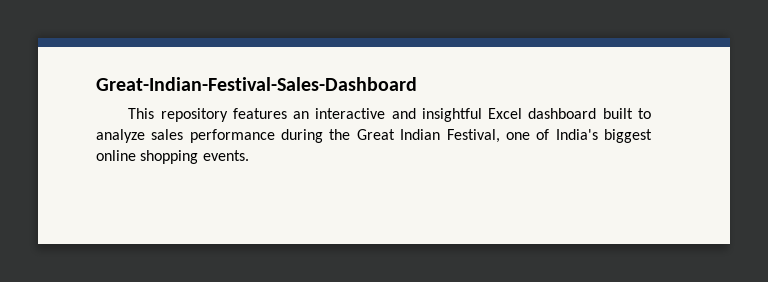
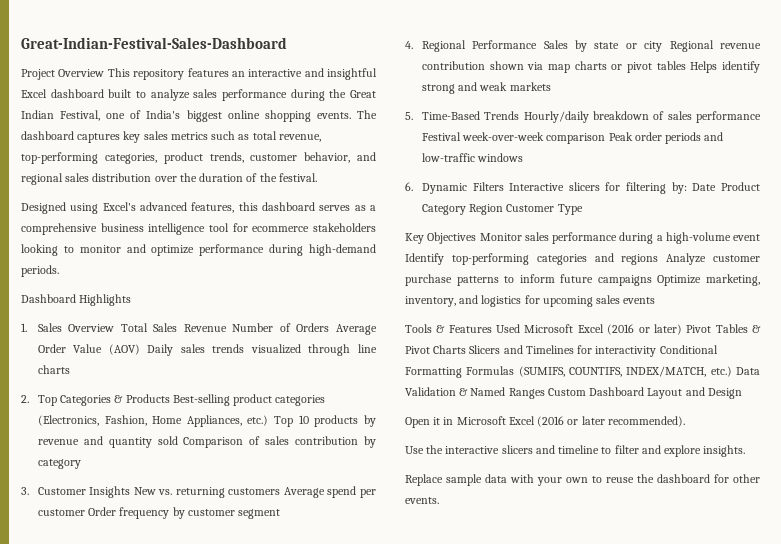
- This repository features an interactive and insightful Excel dashboard built to analyze sales performance during the Great Indian Festival, one of India's biggest online shopping events.
+ Project Overview This repository features an interactive and insightful Excel dashboard built to analyze sales performance during the Great Indian Festival, one of India's biggest online shopping events.
+ The dashboard captures key sales metrics such as total revenue, top-performing categories, product trends, customer behavior, and regional sales distribution over the duration of the festival.
+ Designed using Excel's advanced features, this dashboard serves as a comprehensive business intelligence tool for ecommerce stakeholders looking to monitor and optimize performance during high-demand periods.
+ Dashboard Highlights
+ 1. Sales Overview Total Sales Revenue Number of Orders Average Order Value (AOV) Daily sales trends visualized through line charts
+ 2. Top Categories & Products Best-selling product categories (Electronics, Fashion, Home Appliances, etc.) Top 10 products by revenue and quantity sold Comparison of sales contribution by category
+ 3. Customer Insights New vs. returning customers Average spend per customer Order frequency by customer segment
+ 4. Regional Performance Sales by state or city Regional revenue contribution shown via map charts or pivot tables Helps identify strong and weak markets
+ 5. Time-Based Trends Hourly/daily breakdown of sales performance Festival week-over-week comparison Peak order periods and low-traffic windows
+ 6. Dynamic Filters Interactive slicers for filtering by: Date Product Category Region Customer Type
+ Key Objectives Monitor sales performance during a high-volume event Identify top-performing categories and regions Analyze customer purchase patterns to inform future campaigns Optimize marketing, inventory, and logistics for upcoming sales events
+ Tools & Features Used Microsoft Excel (2016 or later) Pivot Tables & Pivot Charts Slicers and Timelines for interactivity Conditional Formatting Formulas (SUMIFS, COUNTIFS, INDEX/MATCH, etc.) Data Validation & Named Ranges Custom Dashboard Layout and Design
+ Open it in Microsoft Excel (2016 or later recommended).
+ Use the interactive slicers and timeline to filter and explore insights.
+ Replace sample data with your own to reuse the dashboard for other events.

